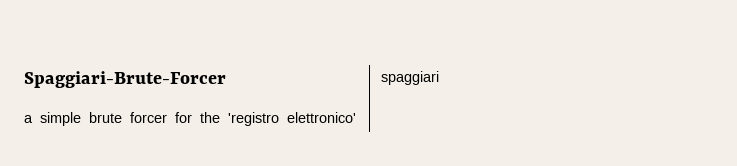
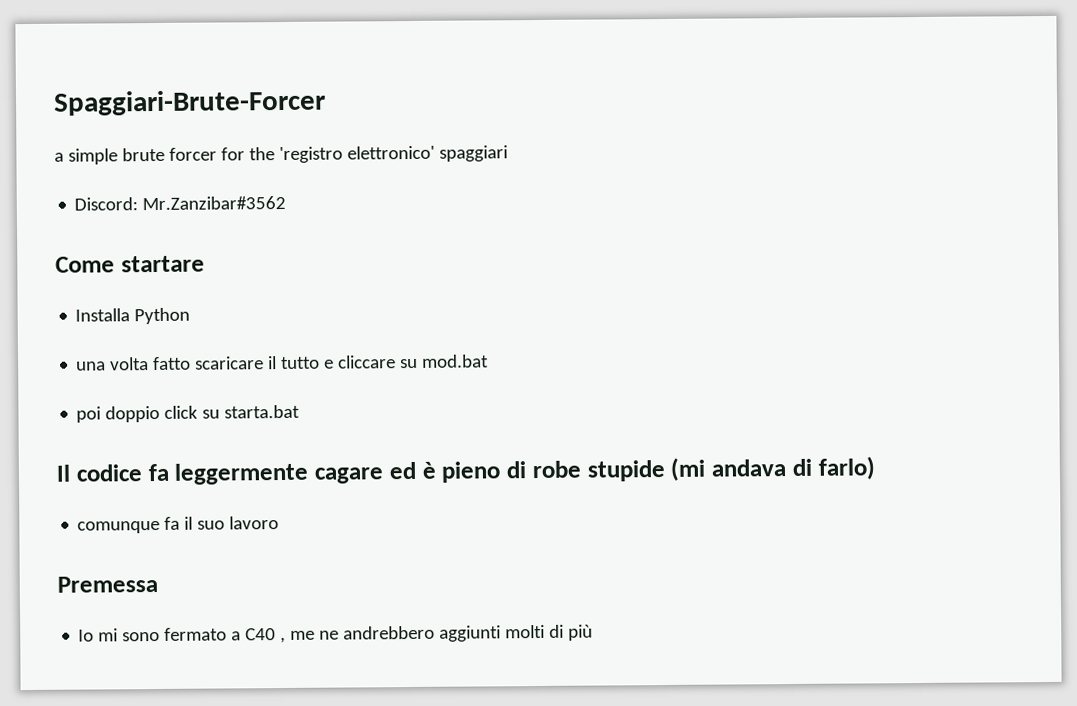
+ Discord: Mr.Zanzibar#3562
+ Come startare
+ Installa Python
+ una volta fatto scaricare il tutto e cliccare su mod.bat
+ poi doppio click su starta.bat
+ Il codice fa leggermente cagare ed è pieno di robe stupide (mi andava di farlo)
+ comunque fa il suo lavoro
+ Premessa
+ Io mi sono fermato a C40 , me ne andrebbero aggiunti molti di più

